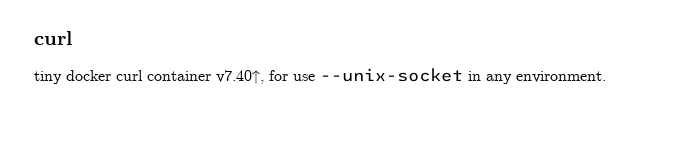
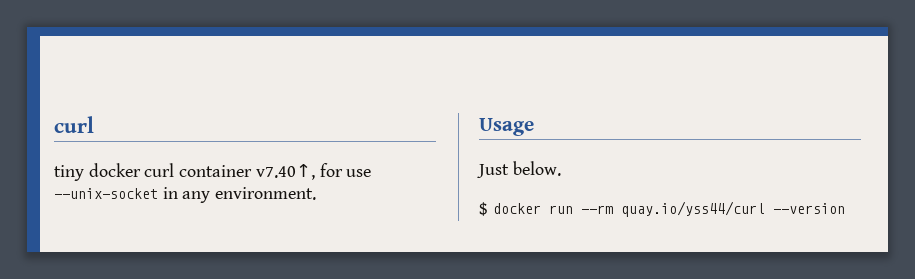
+ Usage
+ Just below.
+ $ docker run --rm quay.io/yss44/curl --version

